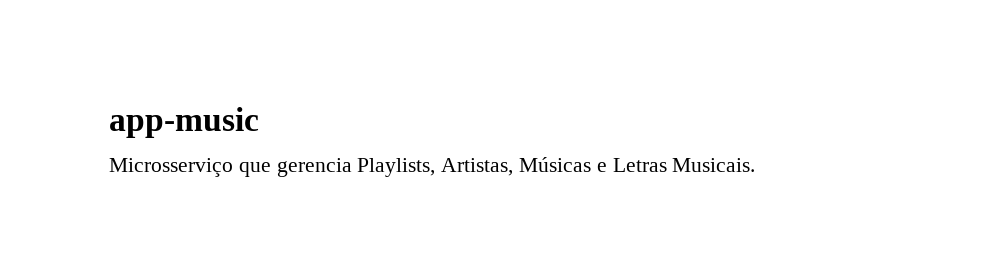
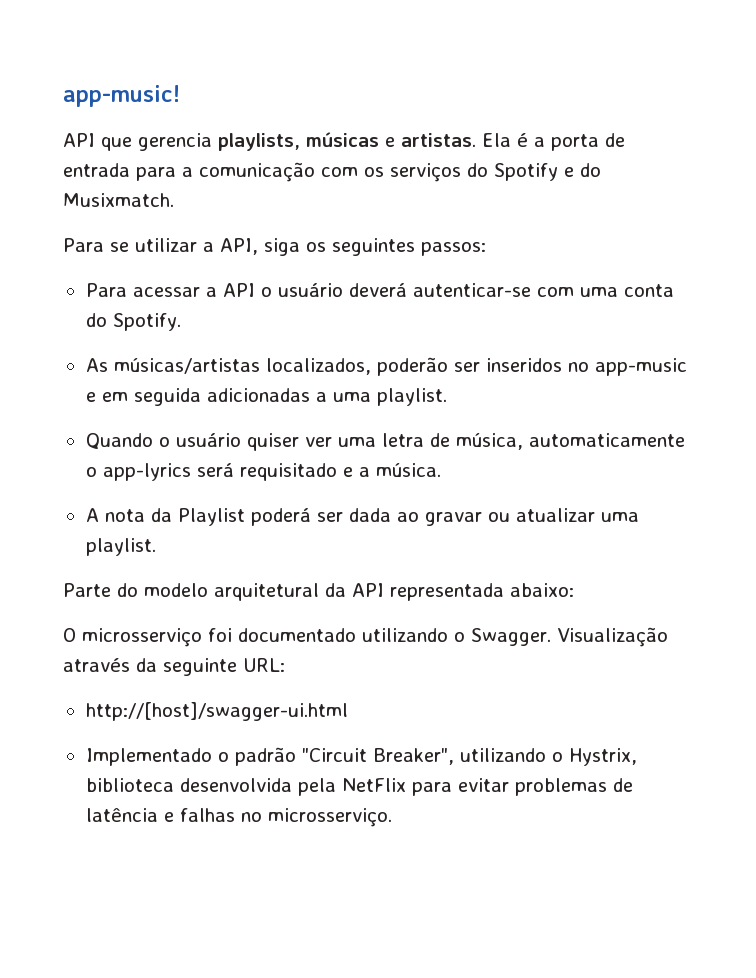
- app-music
- Microsserviço que gerencia Playlists, Artistas, Músicas e Letras Musicais.
+ app-music!
+ API que gerencia playlists, músicas e artistas. Ela é a porta de entrada para a comunicação com os serviços do Spotify e do Musixmatch.
+ Para se utilizar a API, siga os seguintes passos:
+ Para acessar a API o usuário deverá autenticar-se com uma conta do Spotify.
+ As músicas/artistas localizados, poderão ser inseridos no app-music e em seguida adicionadas a uma playlist.
+ Quando o usuário quiser ver uma letra de música, automaticamente o app-lyrics será requisitado e a música.
+ A nota da Playlist poderá ser dada ao gravar ou atualizar uma playlist.
+ Parte do modelo arquitetural da API representada abaixo:
+ O microsserviço foi documentado utilizando o Swagger. Visualização através da seguinte URL:
+ http://[host]/swagger-ui.html
+ Implementado o padrão "Circuit Breaker", utilizando o Hystrix, biblioteca desenvolvida pela NetFlix para evitar problemas de latência e falhas no microsserviço.

